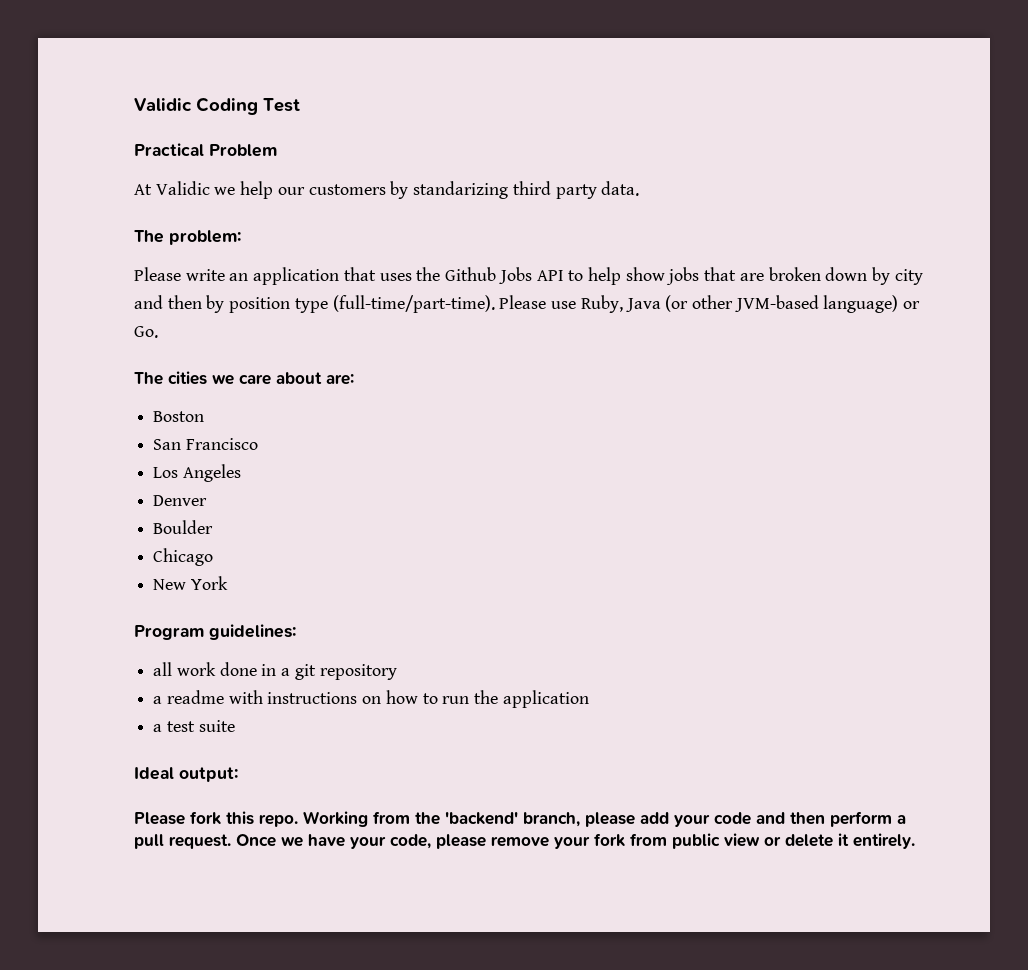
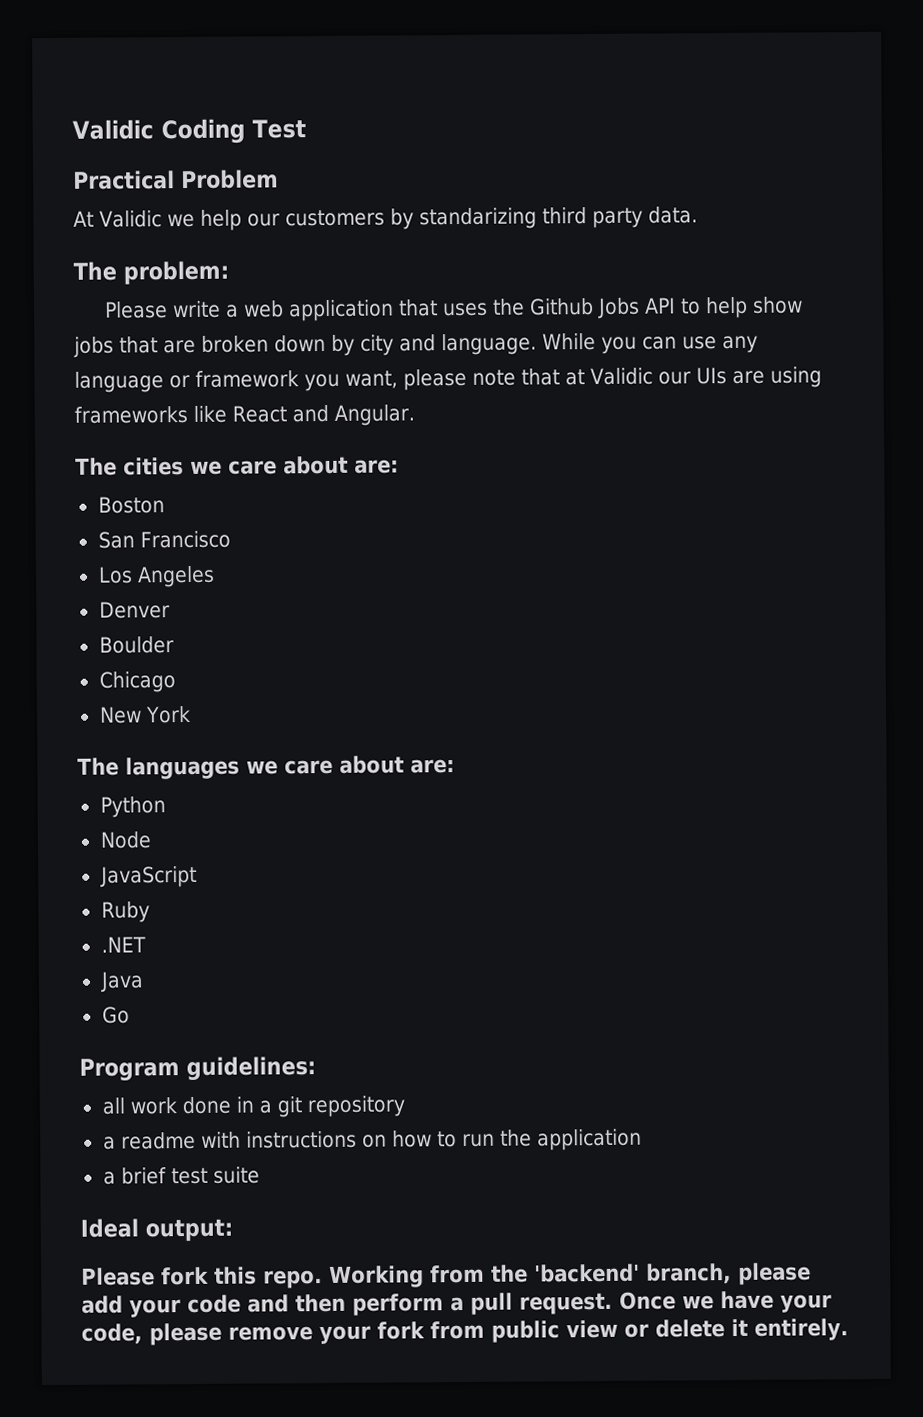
- Please write an application that uses the Github Jobs API to help show jobs that are broken down by city and then by position type (full-time/part-time). Please use Ruby, Java (or other JVM-based language) or Go.
+ Please write a web application that uses the Github Jobs API to help show jobs that are broken down by city and language. While you can use any language or framework you want, please note that at Validic our UIs are using frameworks like React and Angular.
+ The languages we care about are:
+ Python
+ Node
+ JavaScript
+ Ruby
+ .NET
+ Java
+ Go
- a test suite
+ a brief test suite

